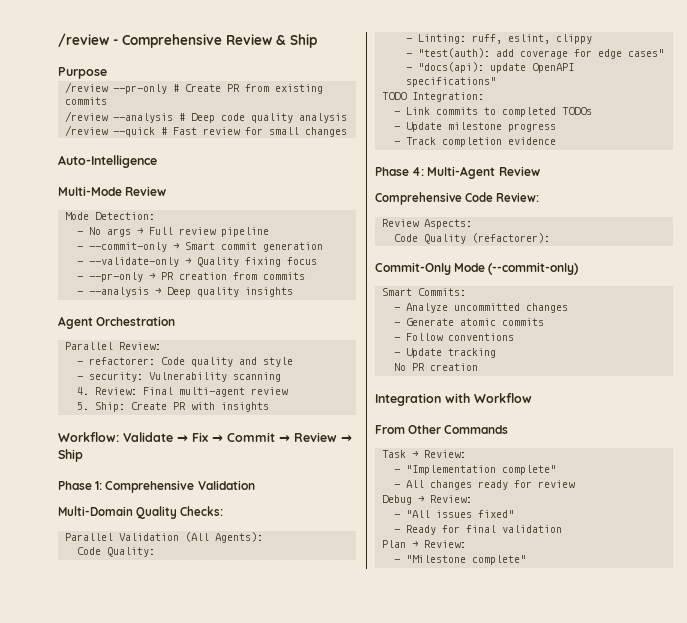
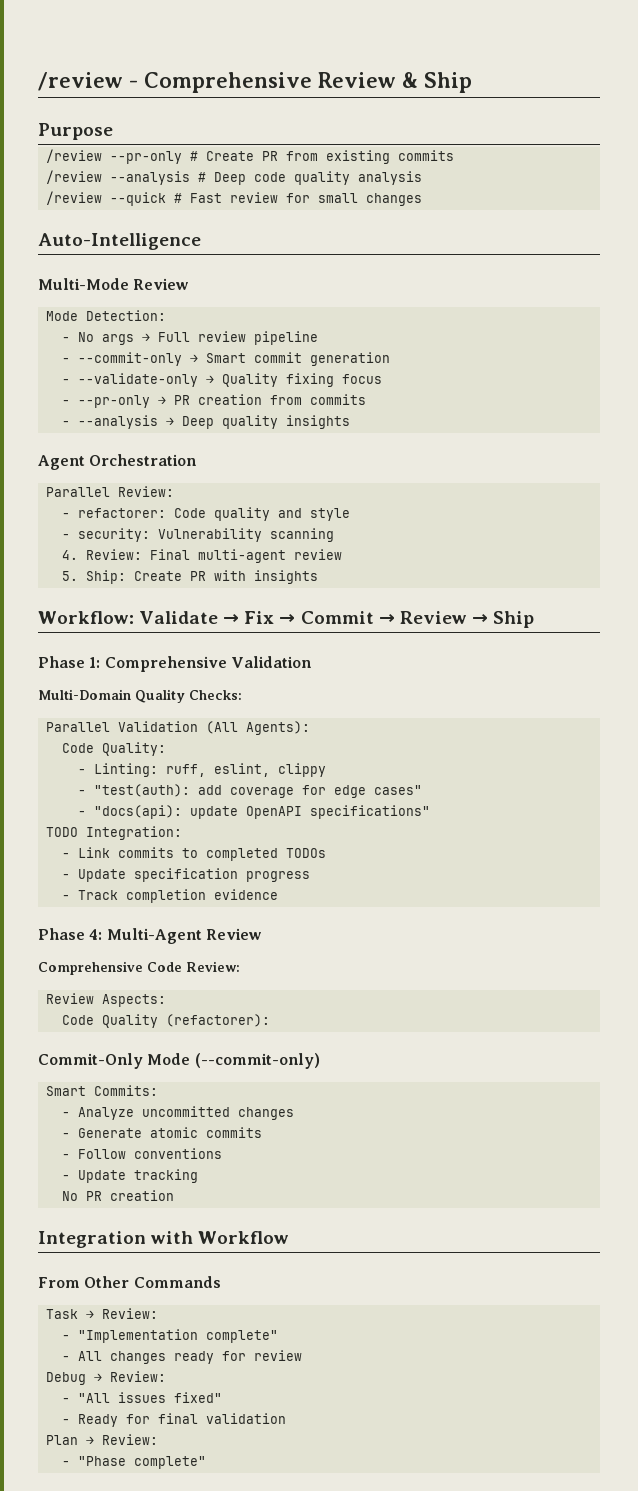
- - Update milestone progress
+ - Update specification progress
- - "Milestone complete"
+ - "Phase complete"

